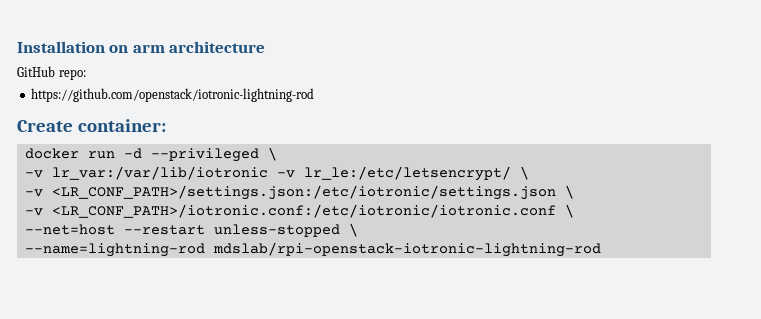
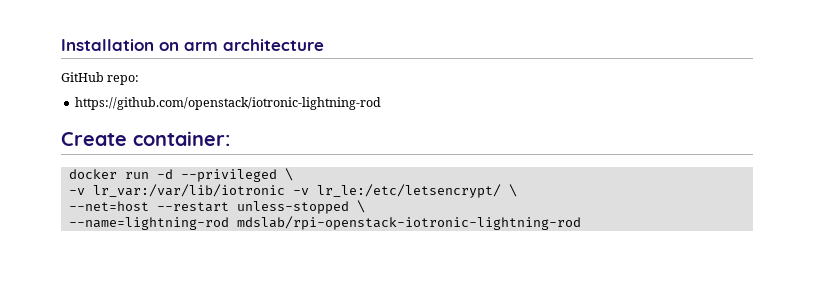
- -v <LR_CONF_PATH>/settings.json:/etc/iotronic/settings.json \
- -v <LR_CONF_PATH>/iotronic.conf:/etc/iotronic/iotronic.conf \

